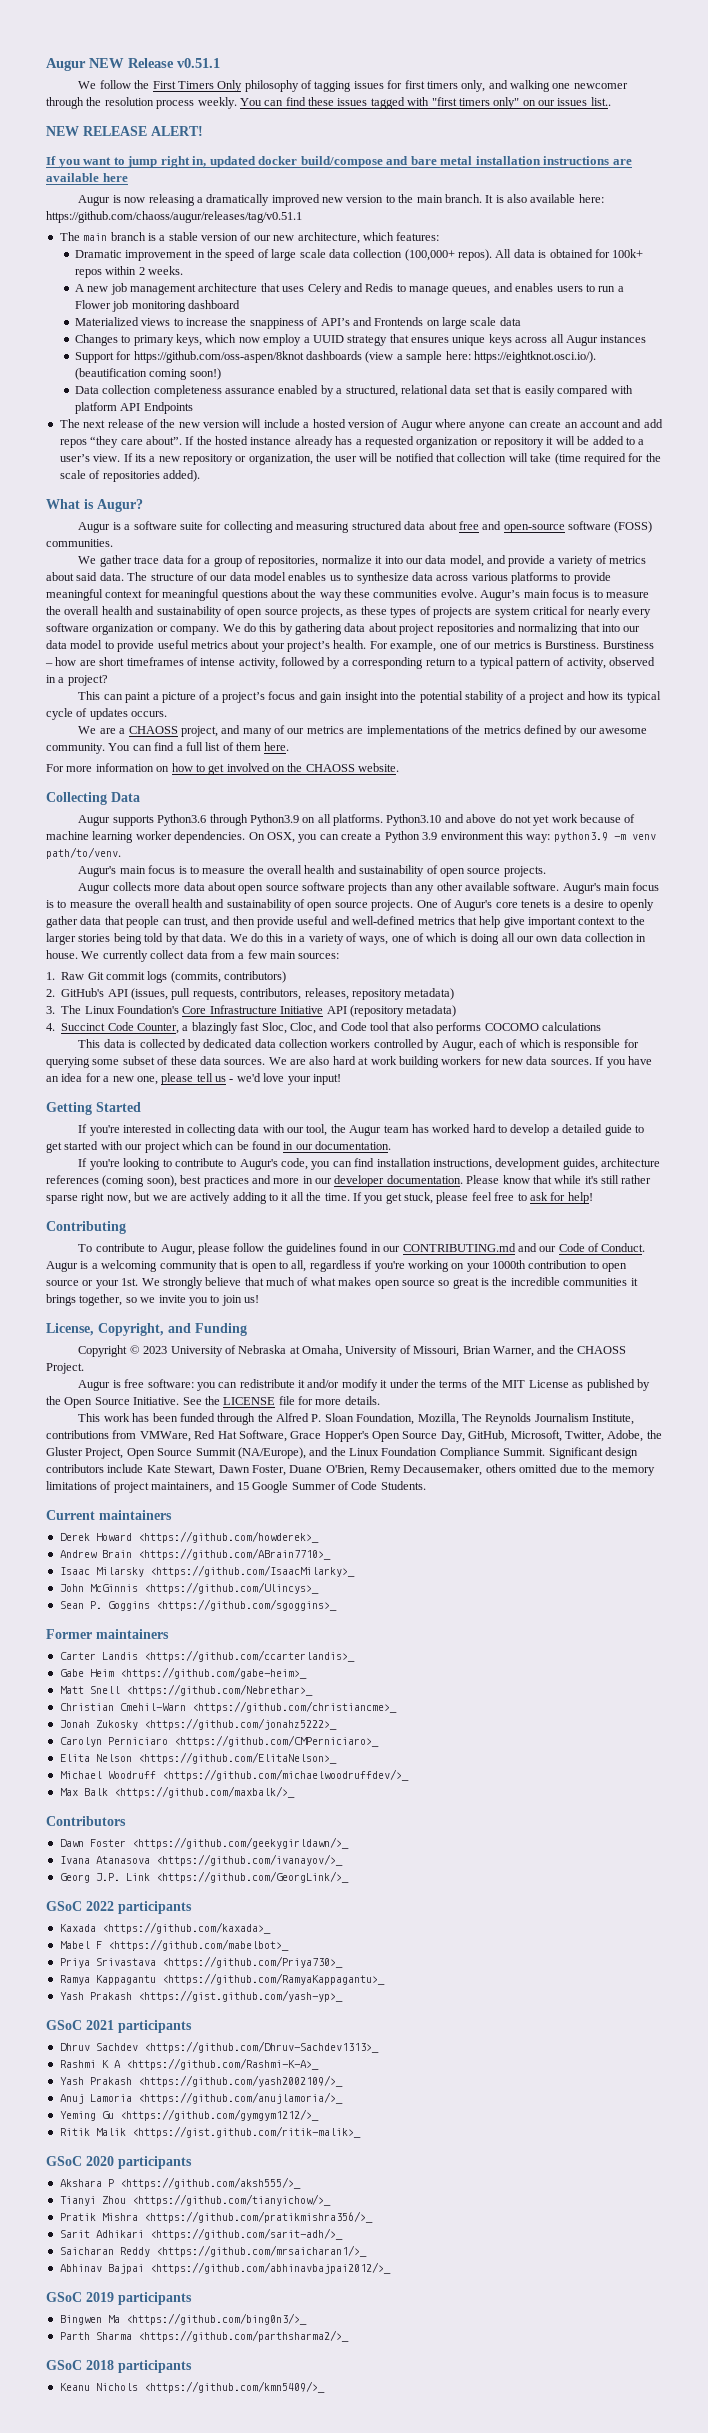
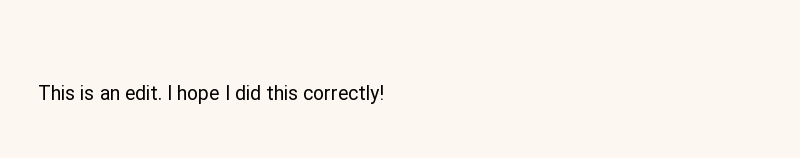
- Augur NEW Release v0.51.1
- We follow the First Timers Only philosophy of tagging issues for first timers only, and walking one newcomer through the resolution process weekly. You can find these issues tagged with "first timers only" on our issues list..
- NEW RELEASE ALERT!
- If you want to jump right in, updated docker build/compose and bare metal installation instructions are available here
- Augur is now releasing a dramatically improved new version to the main branch. It is also available here: https://github.com/chaoss/augur/releases/tag/v0.51.1
- The main branch is a stable version of our new architecture, which features:
- Dramatic improvement in the speed of large scale data collection (100,000+ repos). All data is obtained for 100k+ repos within 2 weeks.
- A new job management architecture that uses Celery and Redis to manage queues, and enables users to run a Flower job monitoring dashboard
- Materialized views to increase the snappiness of API’s and Frontends on large scale data
- Changes to primary keys, which now employ a UUID strategy that ensures unique keys across all Augur instances
- Support for https://github.com/oss-aspen/8knot dashboards (view a sample here: https://eightknot.osci.io/). (beautification coming soon!)
- Data collection completeness assurance enabled by a structured, relational data set that is easily compared with platform API Endpoints
- The next release of the new version will include a hosted version of Augur where anyone can create an account and add repos “they care about”. If the hosted instance already has a requested organization or repository it will be added to a user’s view. If its a new repository or organization, the user will be notified that collection will take (time required for the scale of repositories added).
- What is Augur?
- Augur is a software suite for collecting and measuring structured data about free and open-source software (FOSS) communities.
- We gather trace data for a group of repositories, normalize it into our data model, and provide a variety of metrics about said data. The structure of our data model enables us to synthesize data across various platforms to provide meaningful context for meaningful questions about the way these communities evolve. Augur’s main focus is to measure the overall health and sustainability of open source projects, as these types of projects are system critical for nearly every software organization or company. We do this by gathering data about project repositories and normalizing that into our data model to provide useful metrics about your project’s health. For example, one of our metrics is Burstiness. Burstiness – how are short timeframes of intense activity, followed by a corresponding return to a typical pattern of activity, observed in a project?
- This can paint a picture of a project’s focus and gain insight into the potential stability of a project and how its typical cycle of updates occurs.
- We are a CHAOSS project, and many of our metrics are implementations of the metrics defined by our awesome community. You can find a full list of them here.
- For more information on how to get involved on the CHAOSS website.
- Collecting Data
- Augur supports Python3.6 through Python3.9 on all platforms. Python3.10 and above do not yet work because of machine learning worker dependencies. On OSX, you can create a Python 3.9 environment this way: python3.9 -m venv path/to/venv.
- Augur's main focus is to measure the overall health and sustainability of open source projects.
- Augur collects more data about open source software projects than any other available software. Augur's main focus is to measure the overall health and sustainability of open source projects. One of Augur's core tenets is a desire to openly gather data that people can trust, and then provide useful and well-defined metrics that help give important context to the larger stories being told by that data. We do this in a variety of ways, one of which is doing all our own data collection in house. We currently collect data from a few main sources:
- 1. Raw Git commit logs (commits, contributors)
- 2. GitHub's API (issues, pull requests, contributors, releases, repository metadata)
- 3. The Linux Foundation's Core Infrastructure Initiative API (repository metadata)
- 4. Succinct Code Counter, a blazingly fast Sloc, Cloc, and Code tool that also performs COCOMO calculations
- This data is collected by dedicated data collection workers controlled by Augur, each of which is responsible for querying some subset of these data sources. We are also hard at work building workers for new data sources. If you have an idea for a new one, please tell us - we'd love your input!
- Getting Started
- If you're interested in collecting data with our tool, the Augur team has worked hard to develop a detailed guide to get started with our project which can be found in our documentation.
- If you're looking to contribute to Augur's code, you can find installation instructions, development guides, architecture references (coming soon), best practices and more in our developer documentation. Please know that while it's still rather sparse right now, but we are actively adding to it all the time. If you get stuck, please feel free to ask for help!
- Contributing
- To contribute to Augur, please follow the guidelines found in our CONTRIBUTING.md and our Code of Conduct. Augur is a welcoming community that is open to all, regardless if you're working on your 1000th contribution to open source or your 1st. We strongly believe that much of what makes open source so great is the incredible communities it brings together, so we invite you to join us!
- License, Copyright, and Funding
- Copyright © 2023 University of Nebraska at Omaha, University of Missouri, Brian Warner, and the CHAOSS Project.
- Augur is free software: you can redistribute it and/or modify it under the terms of the MIT License as published by the Open Source Initiative. See the LICENSE file for more details.
- This work has been funded through the Alfred P. Sloan Foundation, Mozilla, The Reynolds Journalism Institute, contributions from VMWare, Red Hat Software, Grace Hopper's Open Source Day, GitHub, Microsoft, Twitter, Adobe, the Gluster Project, Open Source Summit (NA/Europe), and the Linux Foundation Compliance Summit. Significant design contributors include Kate Stewart, Dawn Foster, Duane O'Brien, Remy Decausemaker, others omitted due to the memory limitations of project maintainers, and 15 Google Summer of Code Students.
- Current maintainers
- Derek Howard <https://github.com/howderek>_
- Andrew Brain <https://github.com/ABrain7710>_
- Isaac Milarsky <https://github.com/IsaacMilarky>_
- John McGinnis <https://github.com/Ulincys>_
- Sean P. Goggins <https://github.com/sgoggins>_
- Former maintainers
- Carter Landis <https://github.com/ccarterlandis>_
- Gabe Heim <https://github.com/gabe-heim>_
- Matt Snell <https://github.com/Nebrethar>_
- Christian Cmehil-Warn <https://github.com/christiancme>_
- Jonah Zukosky <https://github.com/jonahz5222>_
- Carolyn Perniciaro <https://github.com/CMPerniciaro>_
- Elita Nelson <https://github.com/ElitaNelson>_
- Michael Woodruff <https://github.com/michaelwoodruffdev/>_
- Max Balk <https://github.com/maxbalk/>_
- Contributors
- Dawn Foster <https://github.com/geekygirldawn/>_
- Ivana Atanasova <https://github.com/ivanayov/>_
- Georg J.P. Link <https://github.com/GeorgLink/>_
- GSoC 2022 participants
- Kaxada <https://github.com/kaxada>_
- Mabel F <https://github.com/mabelbot>_
- Priya Srivastava <https://github.com/Priya730>_
- Ramya Kappagantu <https://github.com/RamyaKappagantu>_
- Yash Prakash <https://gist.github.com/yash-yp>_
- GSoC 2021 participants
- Dhruv Sachdev <https://github.com/Dhruv-Sachdev1313>_
- Rashmi K A <https://github.com/Rashmi-K-A>_
- Yash Prakash <https://github.com/yash2002109/>_
- Anuj Lamoria <https://github.com/anujlamoria/>_
- Yeming Gu <https://github.com/gymgym1212/>_
- Ritik Malik <https://gist.github.com/ritik-malik>_
- GSoC 2020 participants
- Akshara P <https://github.com/aksh555/>_
- Tianyi Zhou <https://github.com/tianyichow/>_
- Pratik Mishra <https://github.com/pratikmishra356/>_
- Sarit Adhikari <https://github.com/sarit-adh/>_
- Saicharan Reddy <https://github.com/mrsaicharan1/>_
- Abhinav Bajpai <https://github.com/abhinavbajpai2012/>_
- GSoC 2019 participants
- Bingwen Ma <https://github.com/bing0n3/>_
- Parth Sharma <https://github.com/parthsharma2/>_
- GSoC 2018 participants
- Keanu Nichols <https://github.com/kmn5409/>_
+ This is an edit. I hope I did this correctly!

